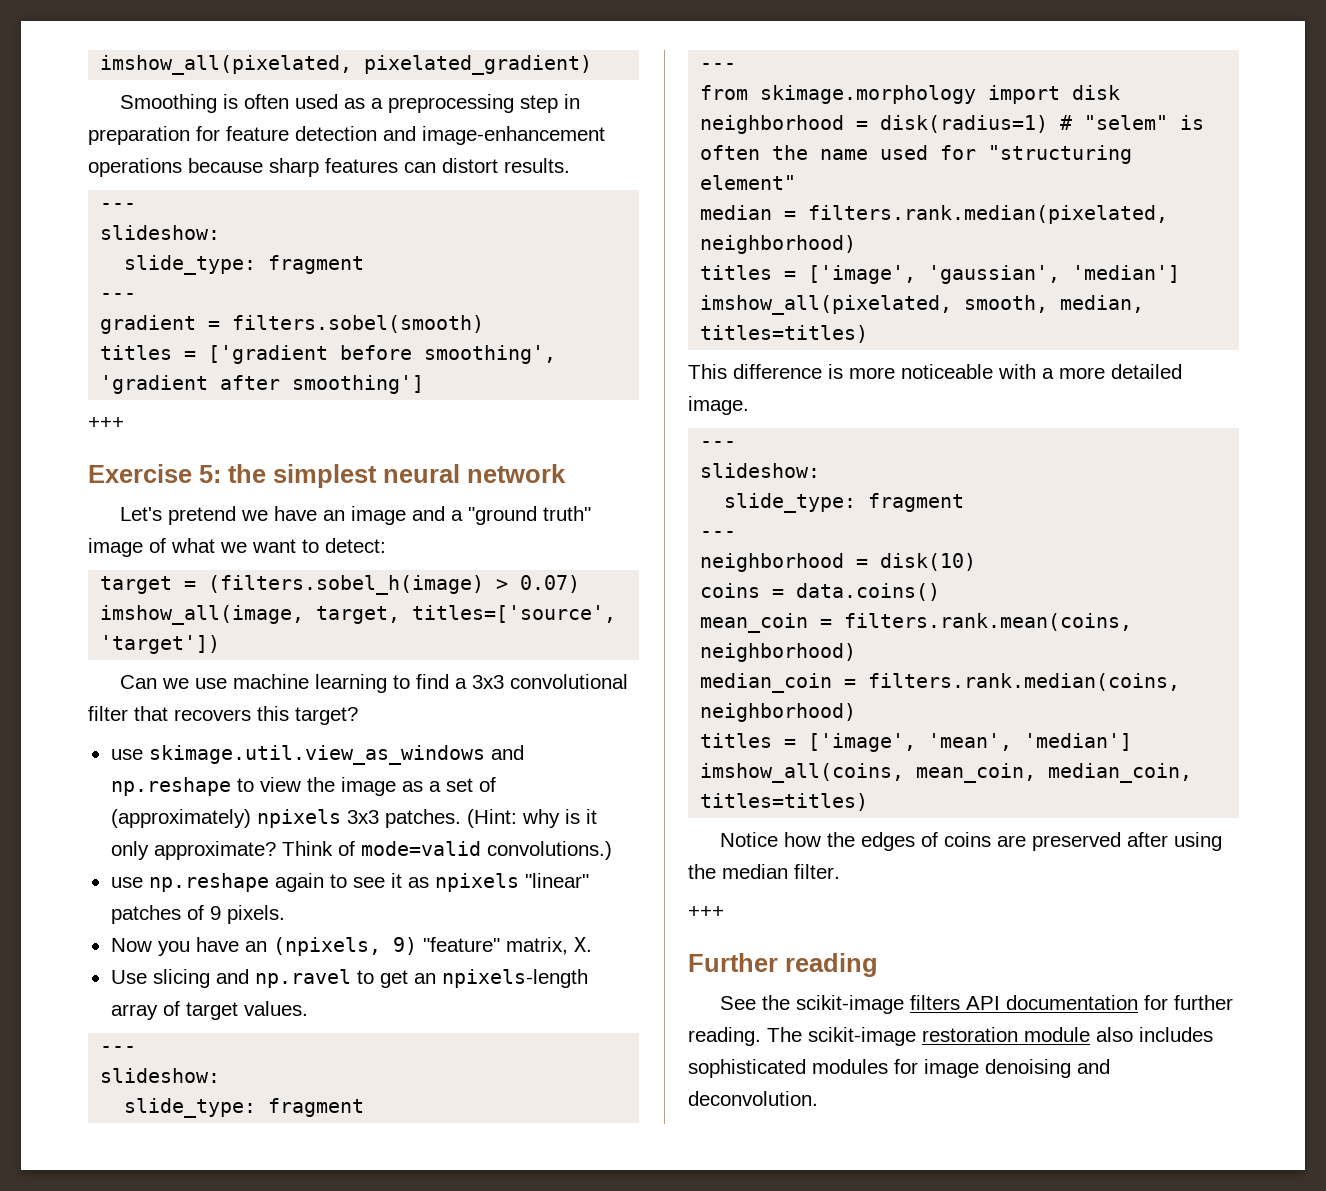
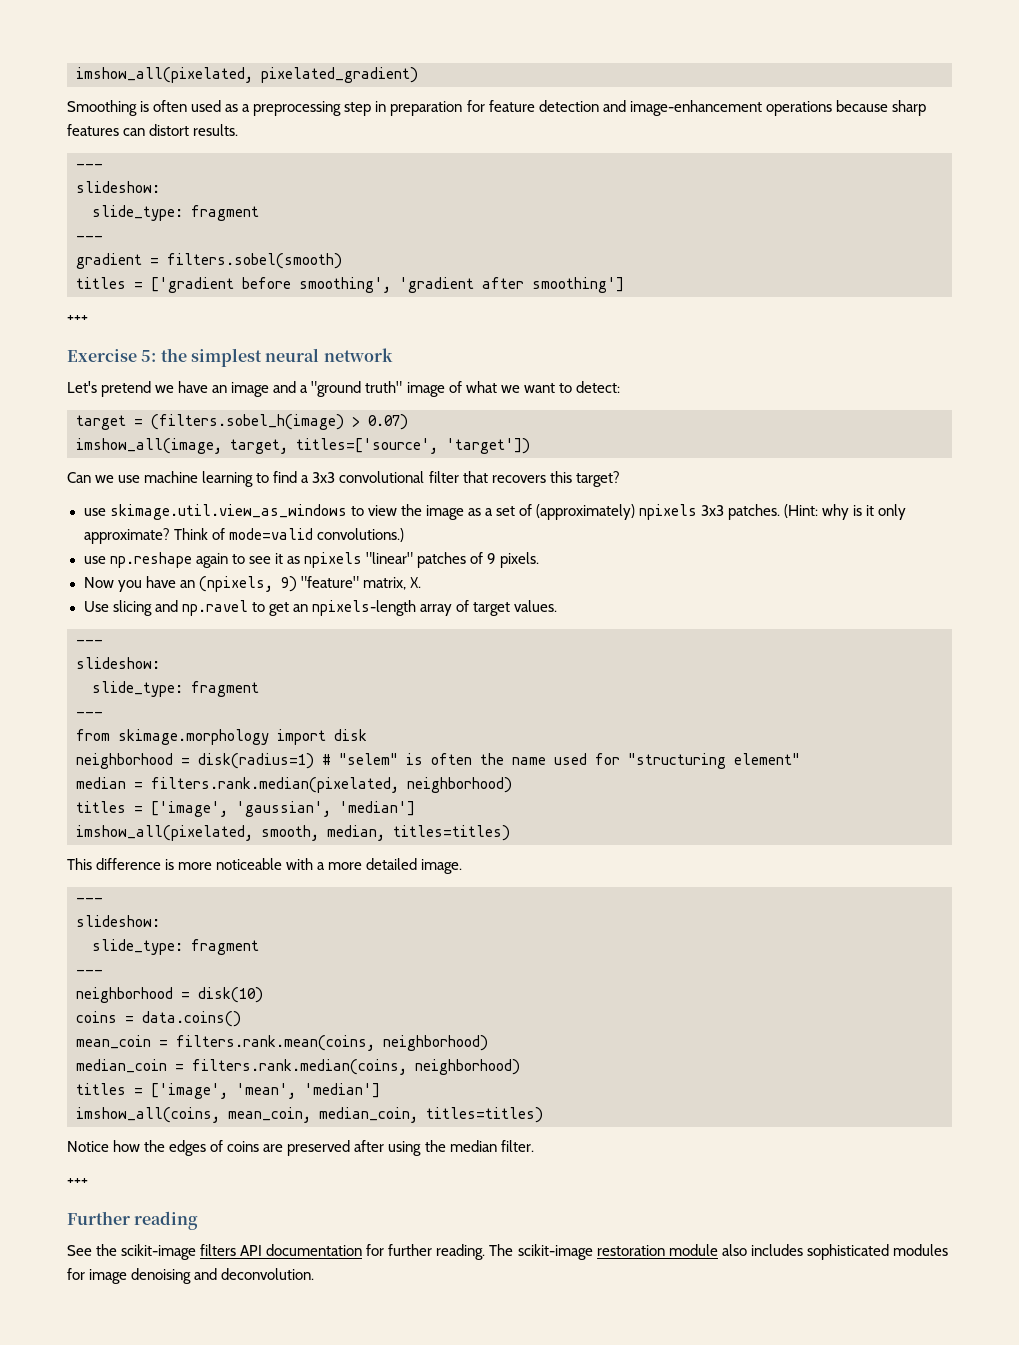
- use skimage.util.view_as_windows and np.reshape to view the image as a set of (approximately) npixels 3x3 patches.
+ use skimage.util.view_as_windows to view the image as a set of (approximately) npixels 3x3 patches.

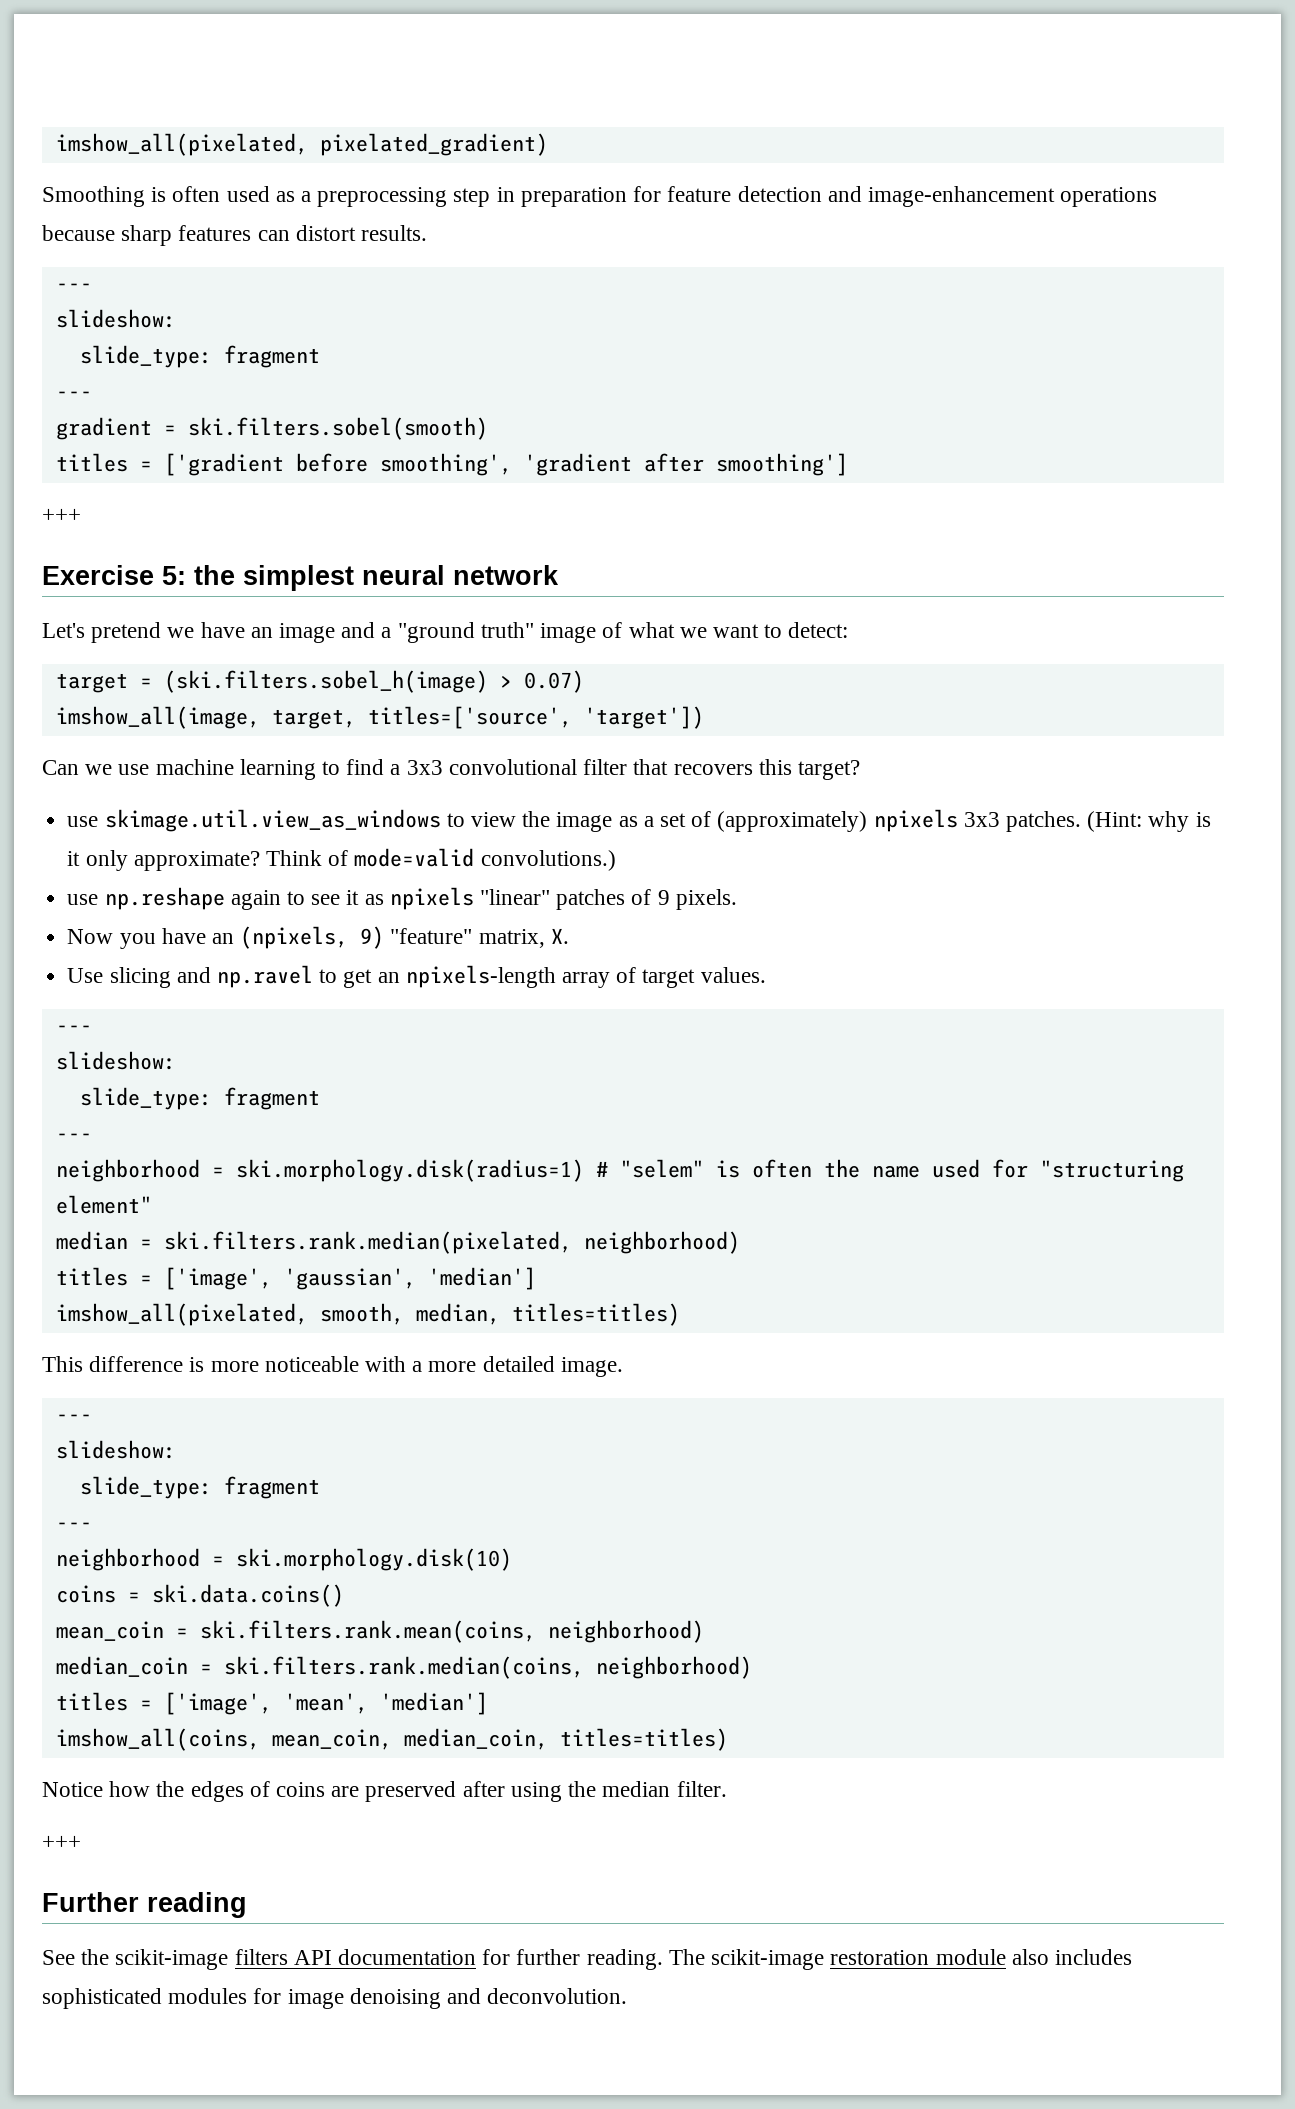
- gradient = filters.sobel(smooth)
+ gradient = ski.filters.sobel(smooth)
- target = (filters.sobel_h(image) > 0.07)
+ target = (ski.filters.sobel_h(image) > 0.07)
- from skimage.morphology import disk
- neighborhood = disk(radius=1) # "selem" is often the name used for "structuring element"
+ neighborhood = ski.morphology.disk(radius=1) # "selem" is often the name used for "structuring element"
- median = filters.rank.median(pixelated, neighborhood)
+ median = ski.filters.rank.median(pixelated, neighborhood)
- neighborhood = disk(10)
+ neighborhood = ski.morphology.disk(10)
- coins = data.coins()
+ coins = ski.data.coins()
- mean_coin = filters.rank.mean(coins, neighborhood)
+ mean_coin = ski.filters.rank.mean(coins, neighborhood)
- median_coin = filters.rank.median(coins, neighborhood)
+ median_coin = ski.filters.rank.median(coins, neighborhood)

